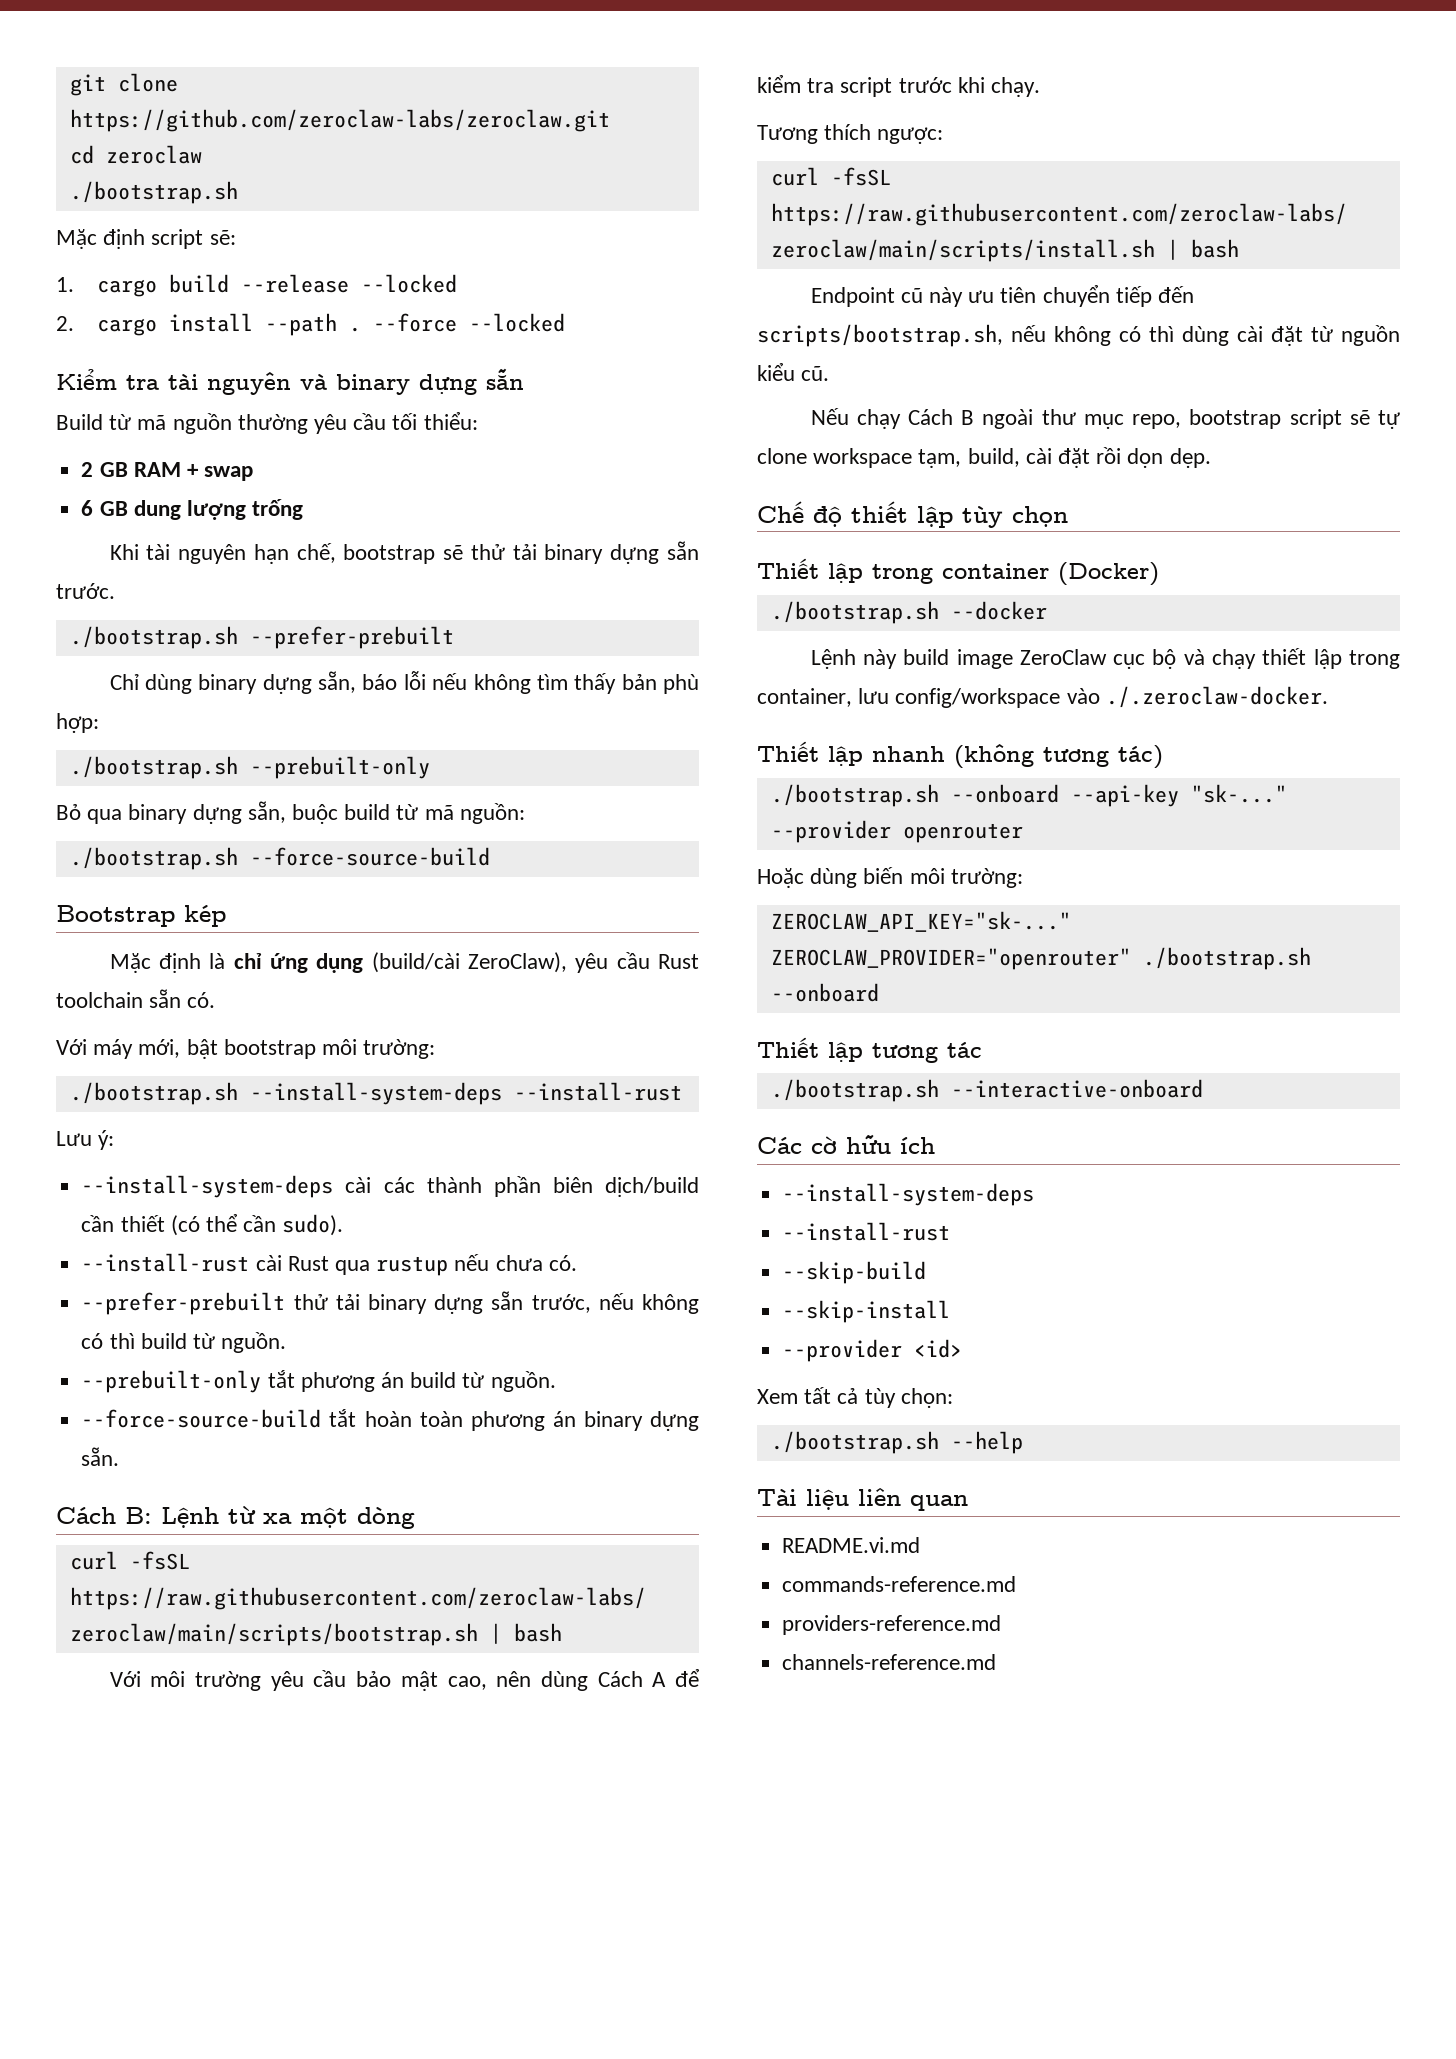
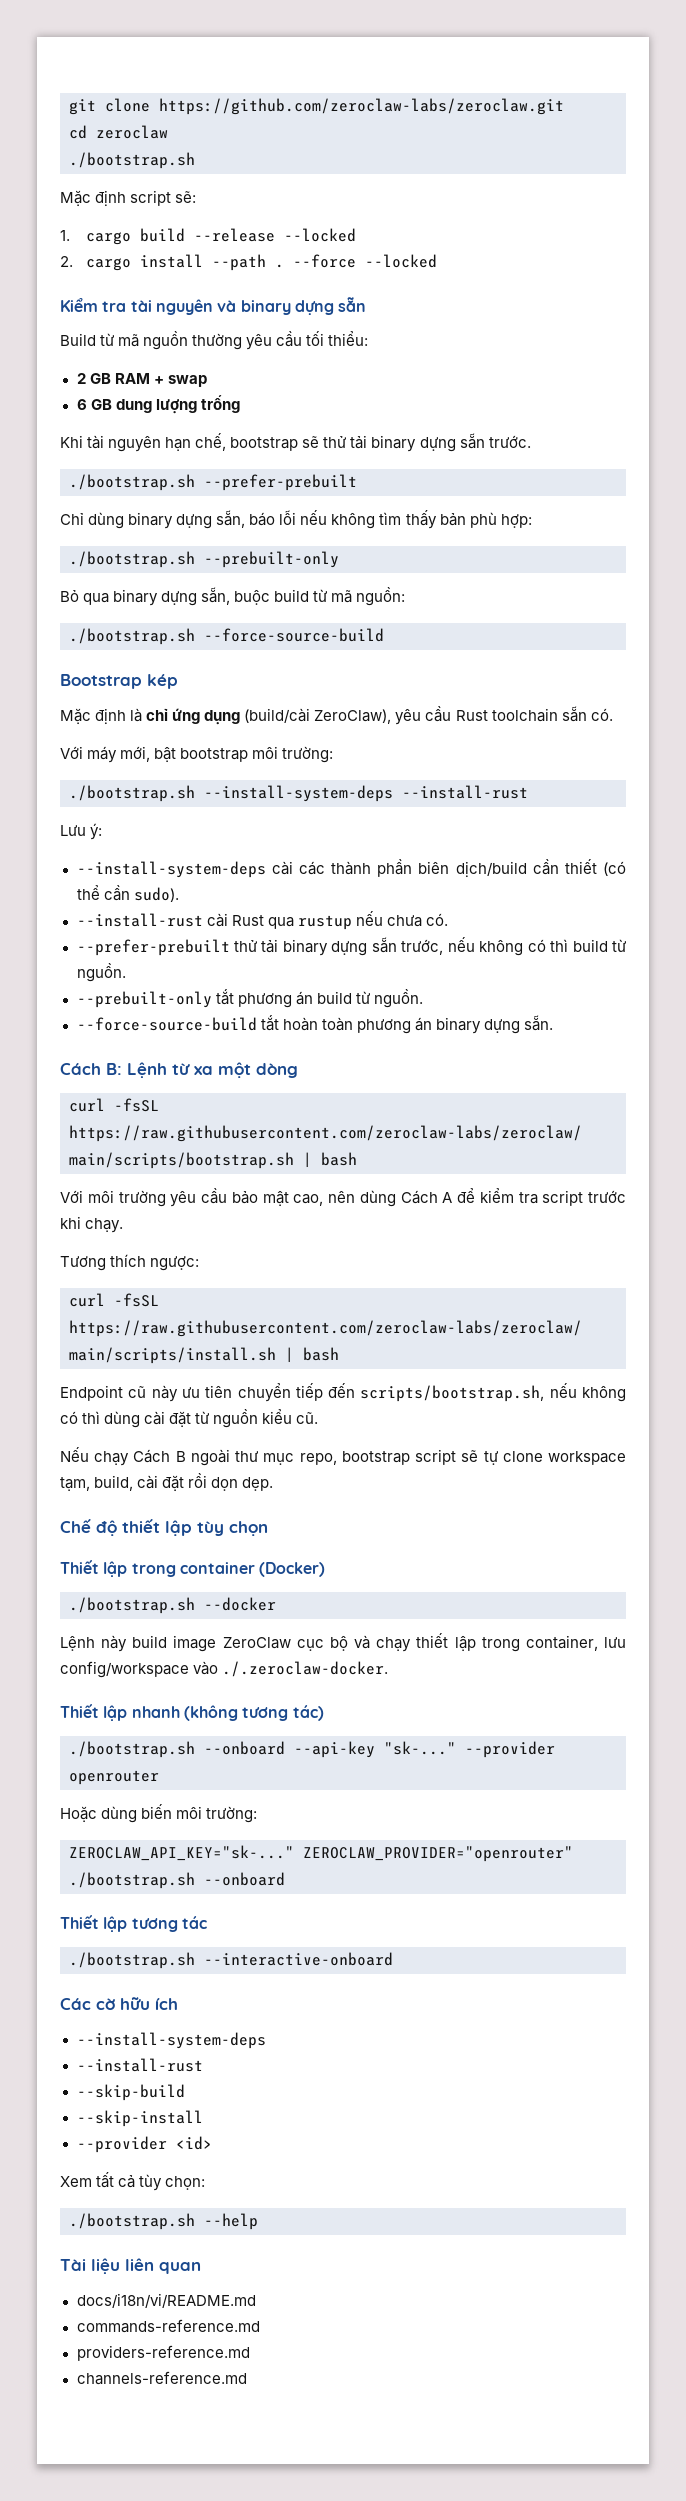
- README.vi.md
+ docs/i18n/vi/README.md

